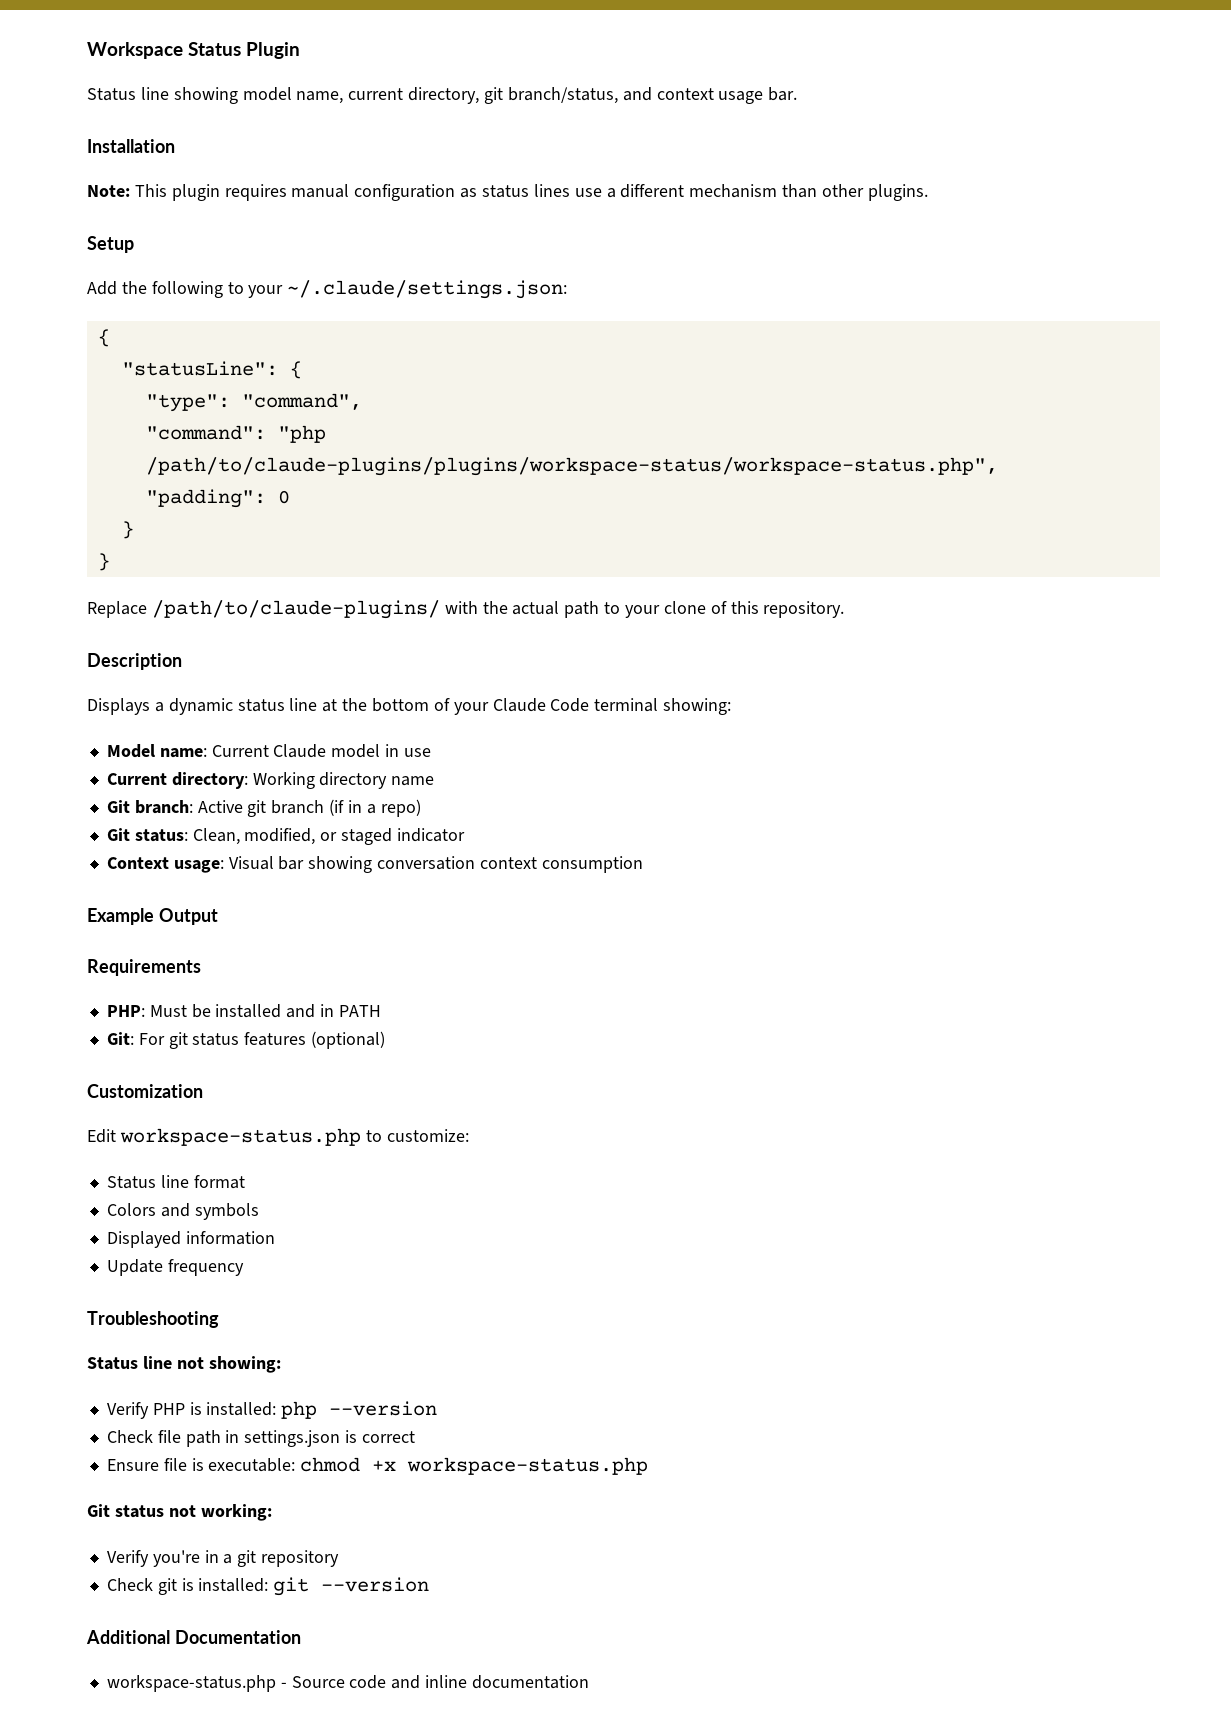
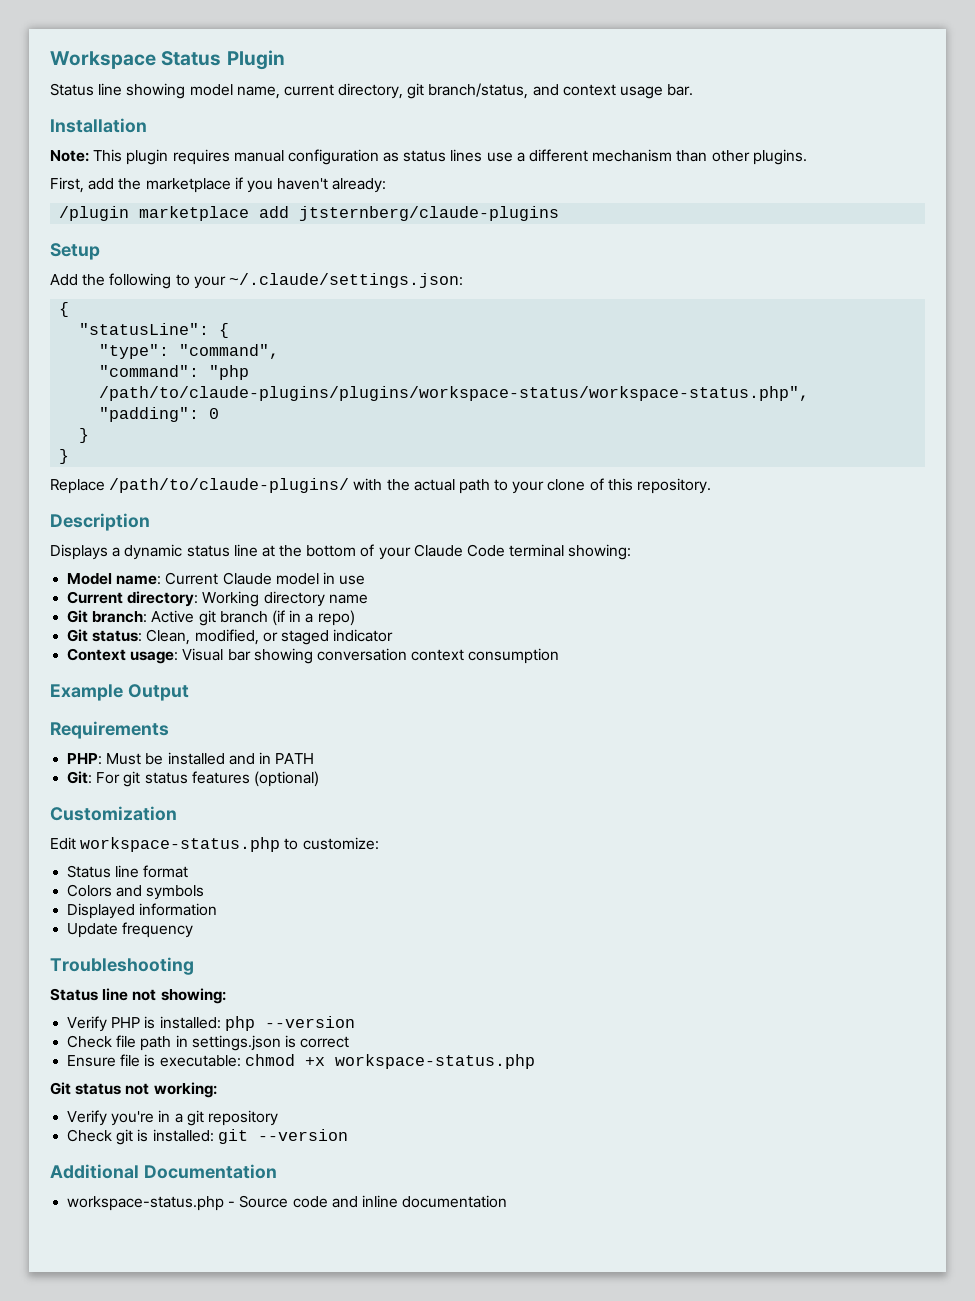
+ First, add the marketplace if you haven't already:
+ /plugin marketplace add jtsternberg/claude-plugins

